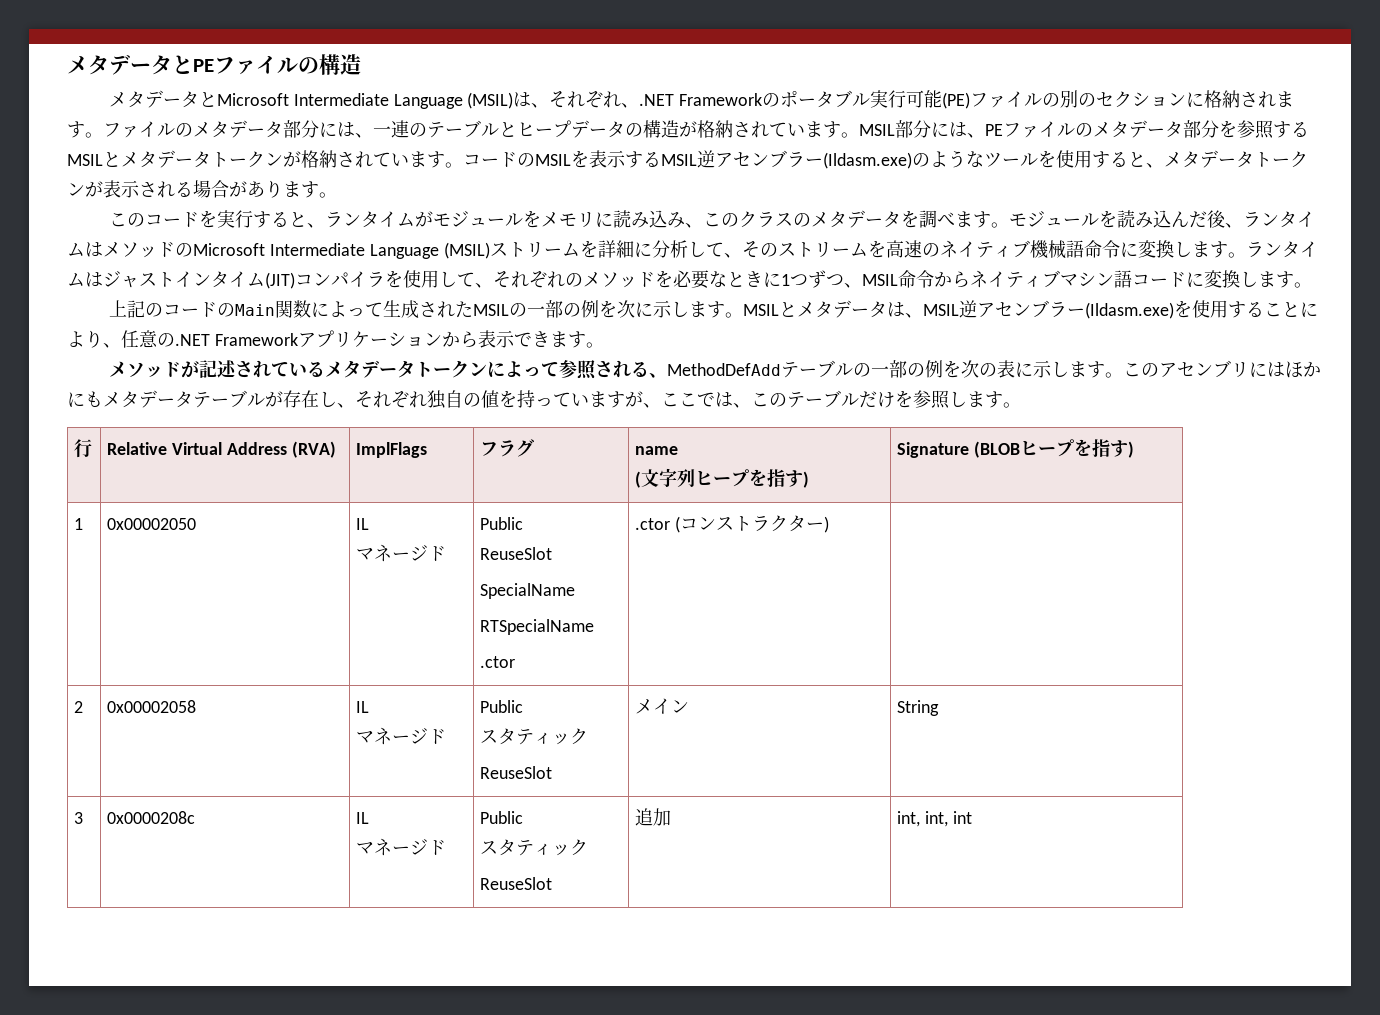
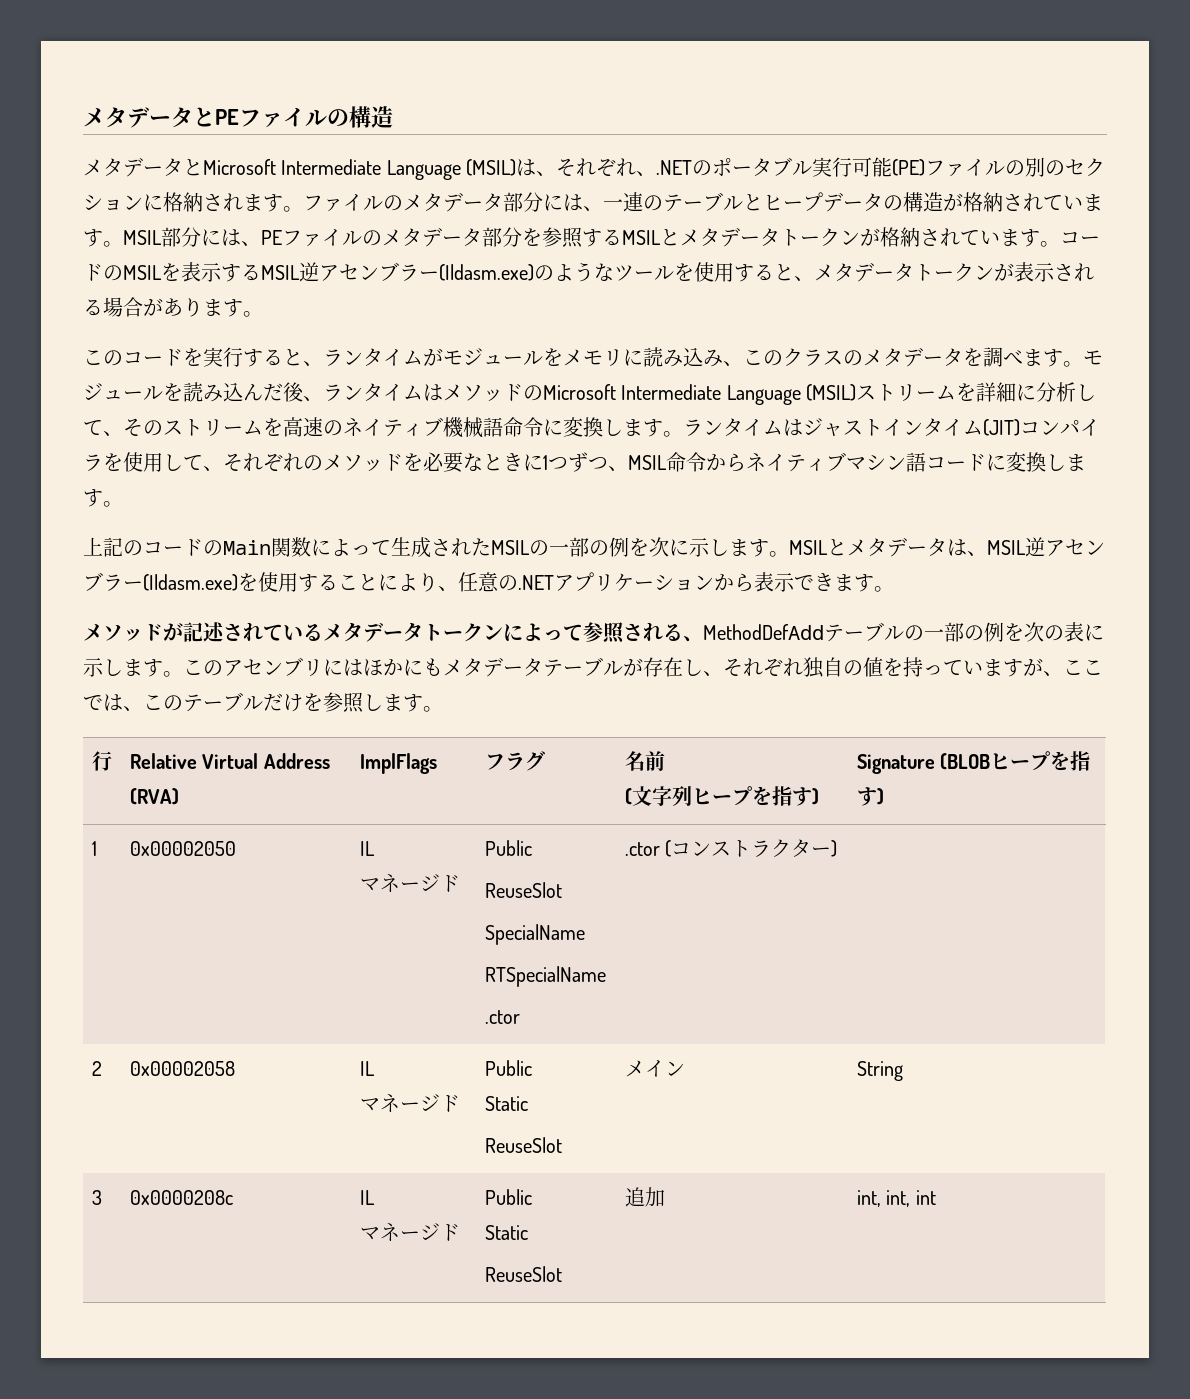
- メタデータとMicrosoft Intermediate Language (MSIL)は、それぞれ、.NET Frameworkのポータブル実行可能(PE)ファイルの別のセクションに格納されます。
+ メタデータとMicrosoft Intermediate Language (MSIL)は、それぞれ、.NETのポータブル実行可能(PE)ファイルの別のセクションに格納されます。
- MSILとメタデータは、MSIL逆アセンブラー(Ildasm.exe)を使用することにより、任意の.NET Frameworkアプリケーションから表示できます。
+ MSILとメタデータは、MSIL逆アセンブラー(Ildasm.exe)を使用することにより、任意の.NETアプリケーションから表示できます。
- 行 | Relative Virtual Address (RVA) | ImplFlags | フラグ | name
+ 行 | Relative Virtual Address (RVA) | ImplFlags | フラグ | 名前
  2 | 0x00002058 | IL
  マネージド | Public
- スタティック
+ Static
  3 | 0x0000208c | IL
  マネージド | Public
- スタティック
+ Static

